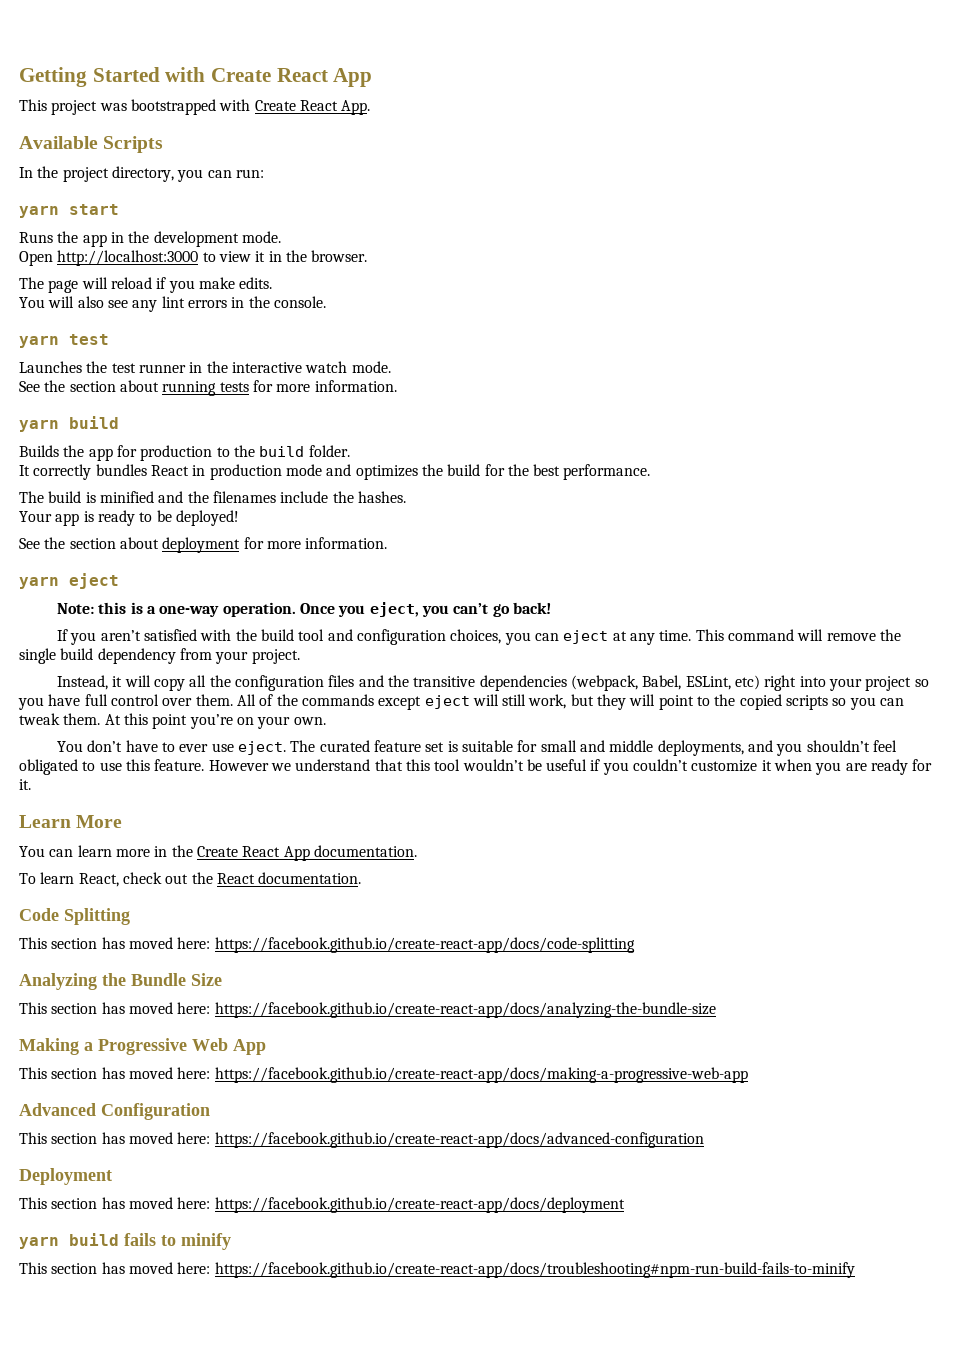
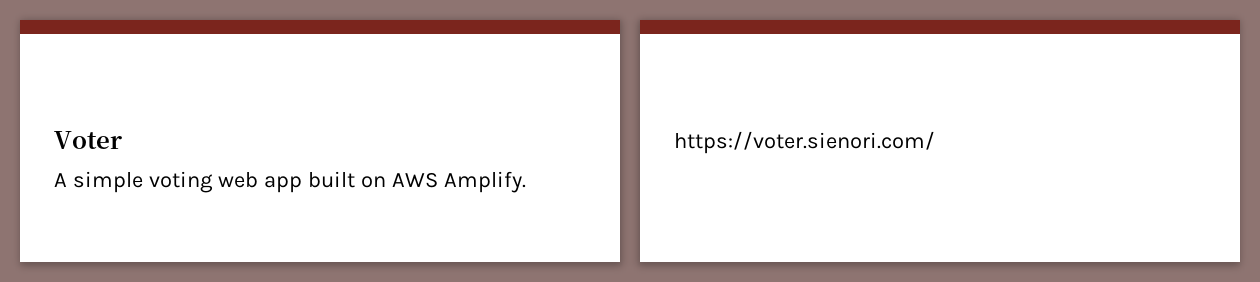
- Getting Started with Create React App
- This project was bootstrapped with Create React App.
- Available Scripts
- In the project directory, you can run:
- yarn start
- Runs the app in the development mode.
- Open http://localhost:3000 to view it in the browser.
- The page will reload if you make edits.
- You will also see any lint errors in the console.
- yarn test
- Launches the test runner in the interactive watch mode.
- See the section about running tests for more information.
- yarn build
- Builds the app for production to the build folder.
- It correctly bundles React in production mode and optimizes the build for the best performance.
- The build is minified and the filenames include the hashes.
- Your app is ready to be deployed!
- See the section about deployment for more information.
- yarn eject
- Note: this is a one-way operation. Once you eject, you can’t go back!
- If you aren’t satisfied with the build tool and configuration choices, you can eject at any time. This command will remove the single build dependency from your project.
- Instead, it will copy all the configuration files and the transitive dependencies (webpack, Babel, ESLint, etc) right into your project so you have full control over them. All of the commands except eject will still work, but they will point to the copied scripts so you can tweak them. At this point you’re on your own.
- You don’t have to ever use eject. The curated feature set is suitable for small and middle deployments, and you shouldn’t feel obligated to use this feature. However we understand that this tool wouldn’t be useful if you couldn’t customize it when you are ready for it.
- Learn More
- You can learn more in the Create React App documentation.
- To learn React, check out the React documentation.
- Code Splitting
- This section has moved here: https://facebook.github.io/create-react-app/docs/code-splitting
- Analyzing the Bundle Size
- This section has moved here: https://facebook.github.io/create-react-app/docs/analyzing-the-bundle-size
- Making a Progressive Web App
- This section has moved here: https://facebook.github.io/create-react-app/docs/making-a-progressive-web-app
- Advanced Configuration
- This section has moved here: https://facebook.github.io/create-react-app/docs/advanced-configuration
- Deployment
- This section has moved here: https://facebook.github.io/create-react-app/docs/deployment
- yarn build fails to minify
- This section has moved here: https://facebook.github.io/create-react-app/docs/troubleshooting#npm-run-build-fails-to-minify
+ Voter
+ A simple voting web app built on AWS Amplify. https://voter.sienori.com/

